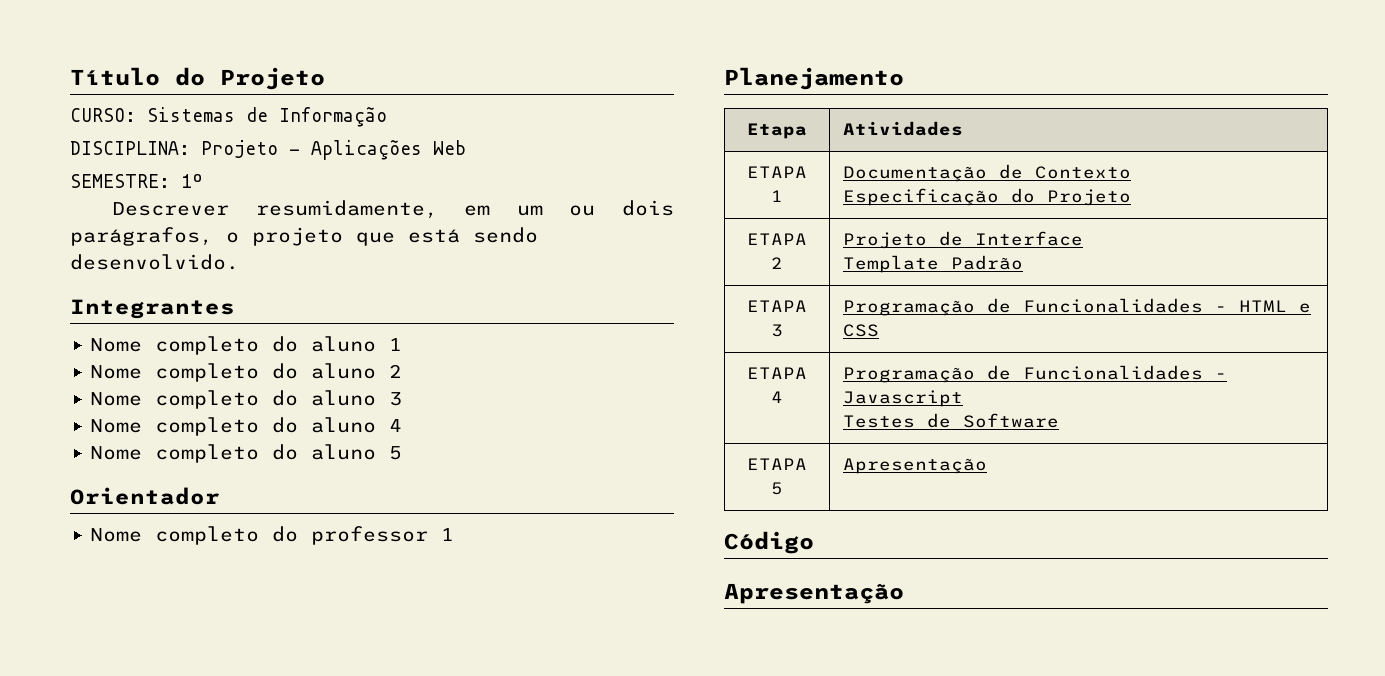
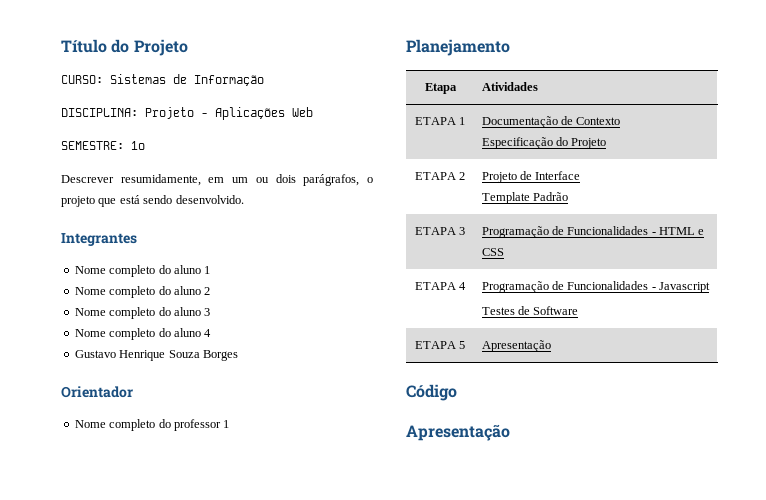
- Nome completo do aluno 5
+ Gustavo Henrique Souza Borges

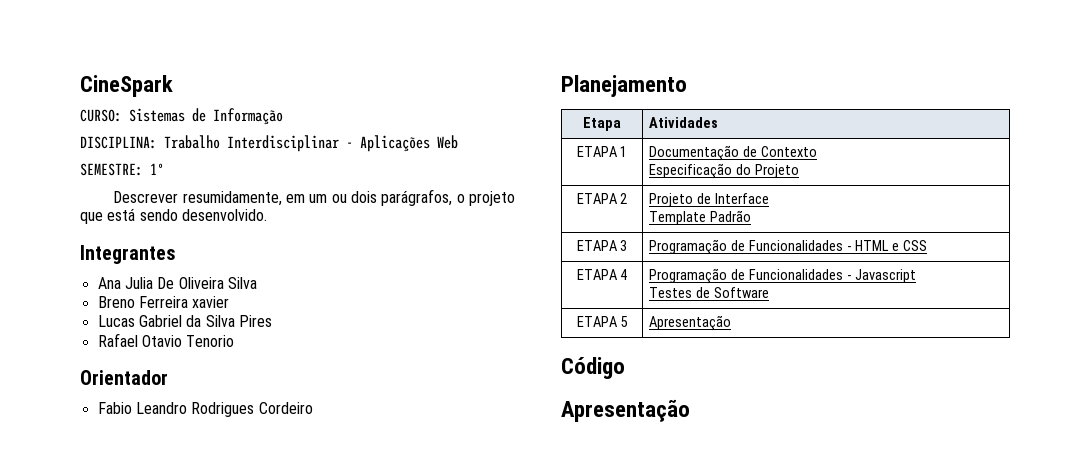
- Título do Projeto
+ CineSpark
- DISCIPLINA: Projeto - Aplicações Web
+ DISCIPLINA: Trabalho Interdisciplinar - Aplicações Web
- Nome completo do aluno 1
- Nome completo do aluno 2
- Nome completo do aluno 3
- Nome completo do aluno 4
- Gustavo Henrique Souza Borges
+ Ana Julia De Oliveira Silva
+ Breno Ferreira xavier
+ Lucas Gabriel da Silva Pires
+ Rafael Otavio Tenorio
  Orientador
- Nome completo do professor 1
+ Fabio Leandro Rodrigues Cordeiro

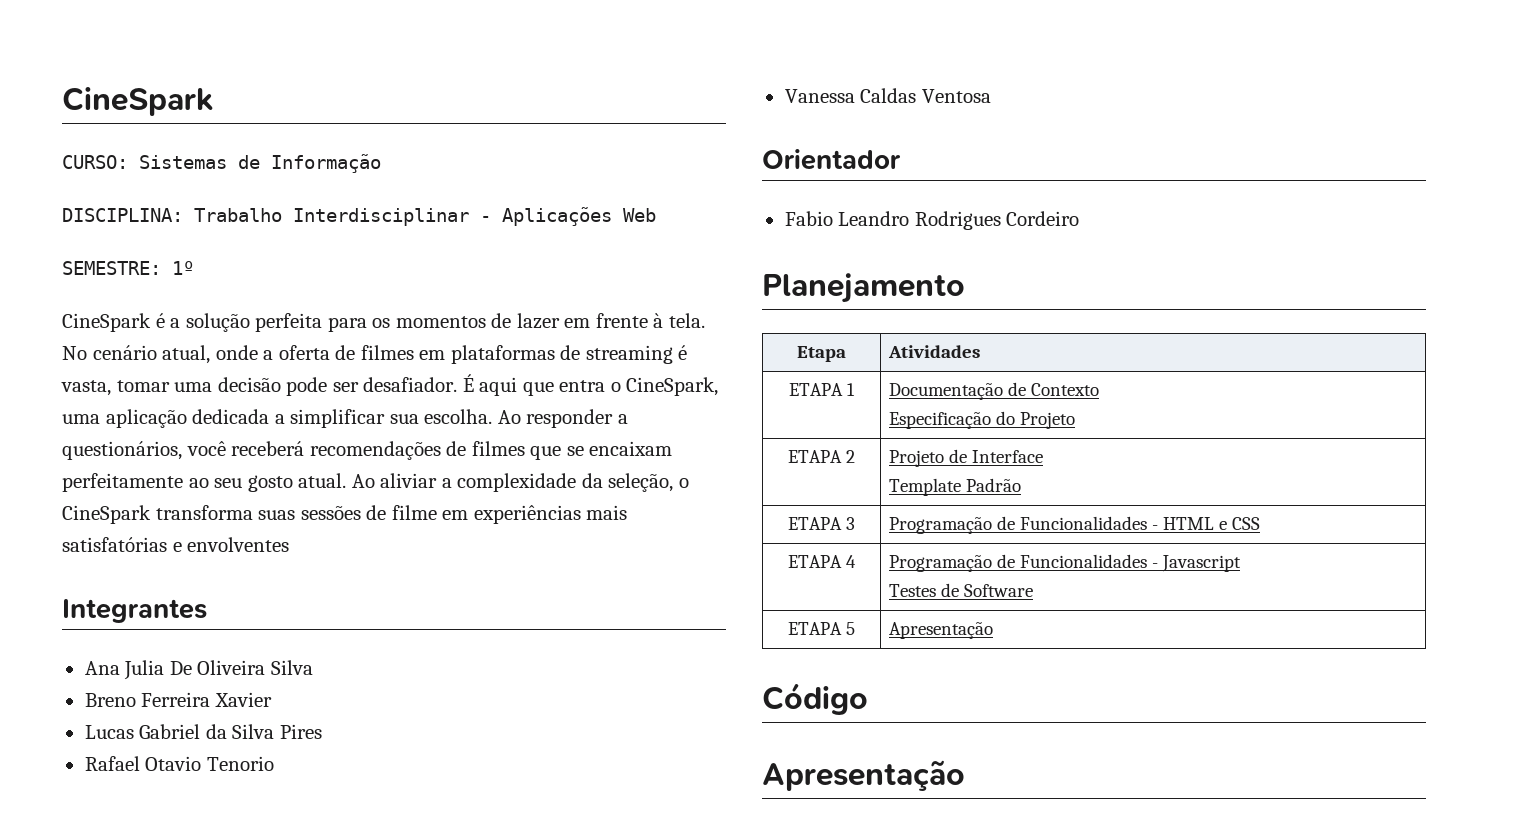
- Descrever resumidamente, em um ou dois parágrafos, o projeto que está sendo desenvolvido.
+ CineSpark é a solução perfeita para os momentos de lazer em frente à tela. No cenário atual, onde a oferta de filmes em plataformas de streaming é vasta, tomar uma decisão pode ser desafiador. É aqui que entra o CineSpark, uma aplicação dedicada a simplificar sua escolha. Ao responder a questionários, você receberá recomendações de filmes que se encaixam perfeitamente ao seu gosto atual. Ao aliviar a complexidade da seleção, o CineSpark transforma suas sessões de filme em experiências mais satisfatórias e envolventes
- Breno Ferreira xavier
+ Breno Ferreira Xavier
+ Vanessa Caldas Ventosa

